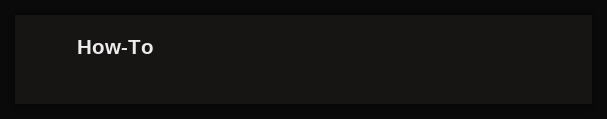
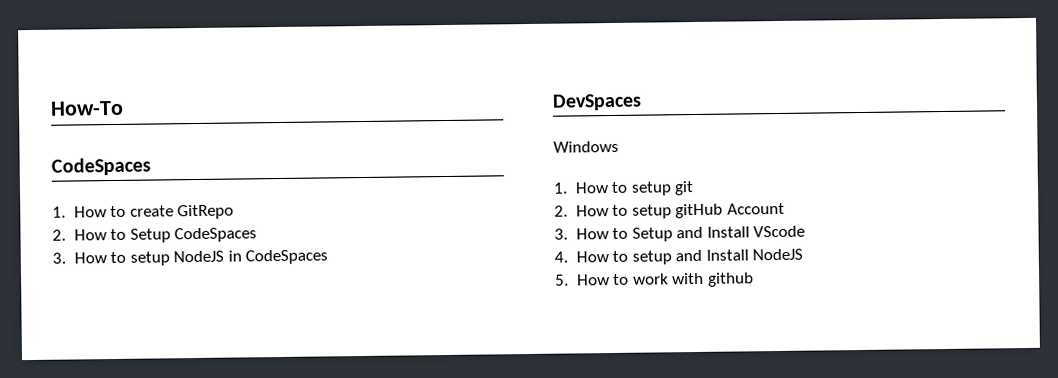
  How-To
+ CodeSpaces
+ 1. How to create GitRepo
+ 2. How to Setup CodeSpaces
+ 3. How to setup NodeJS in CodeSpaces
+ DevSpaces
+ Windows
+ 1. How to setup git
+ 2. How to setup gitHub Account
+ 3. How to Setup and Install VScode
+ 4. How to setup and Install NodeJS
+ 5. How to work with github

